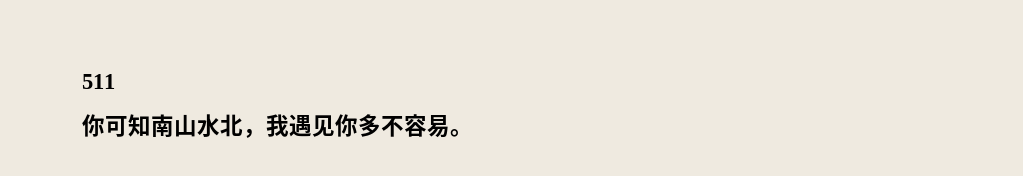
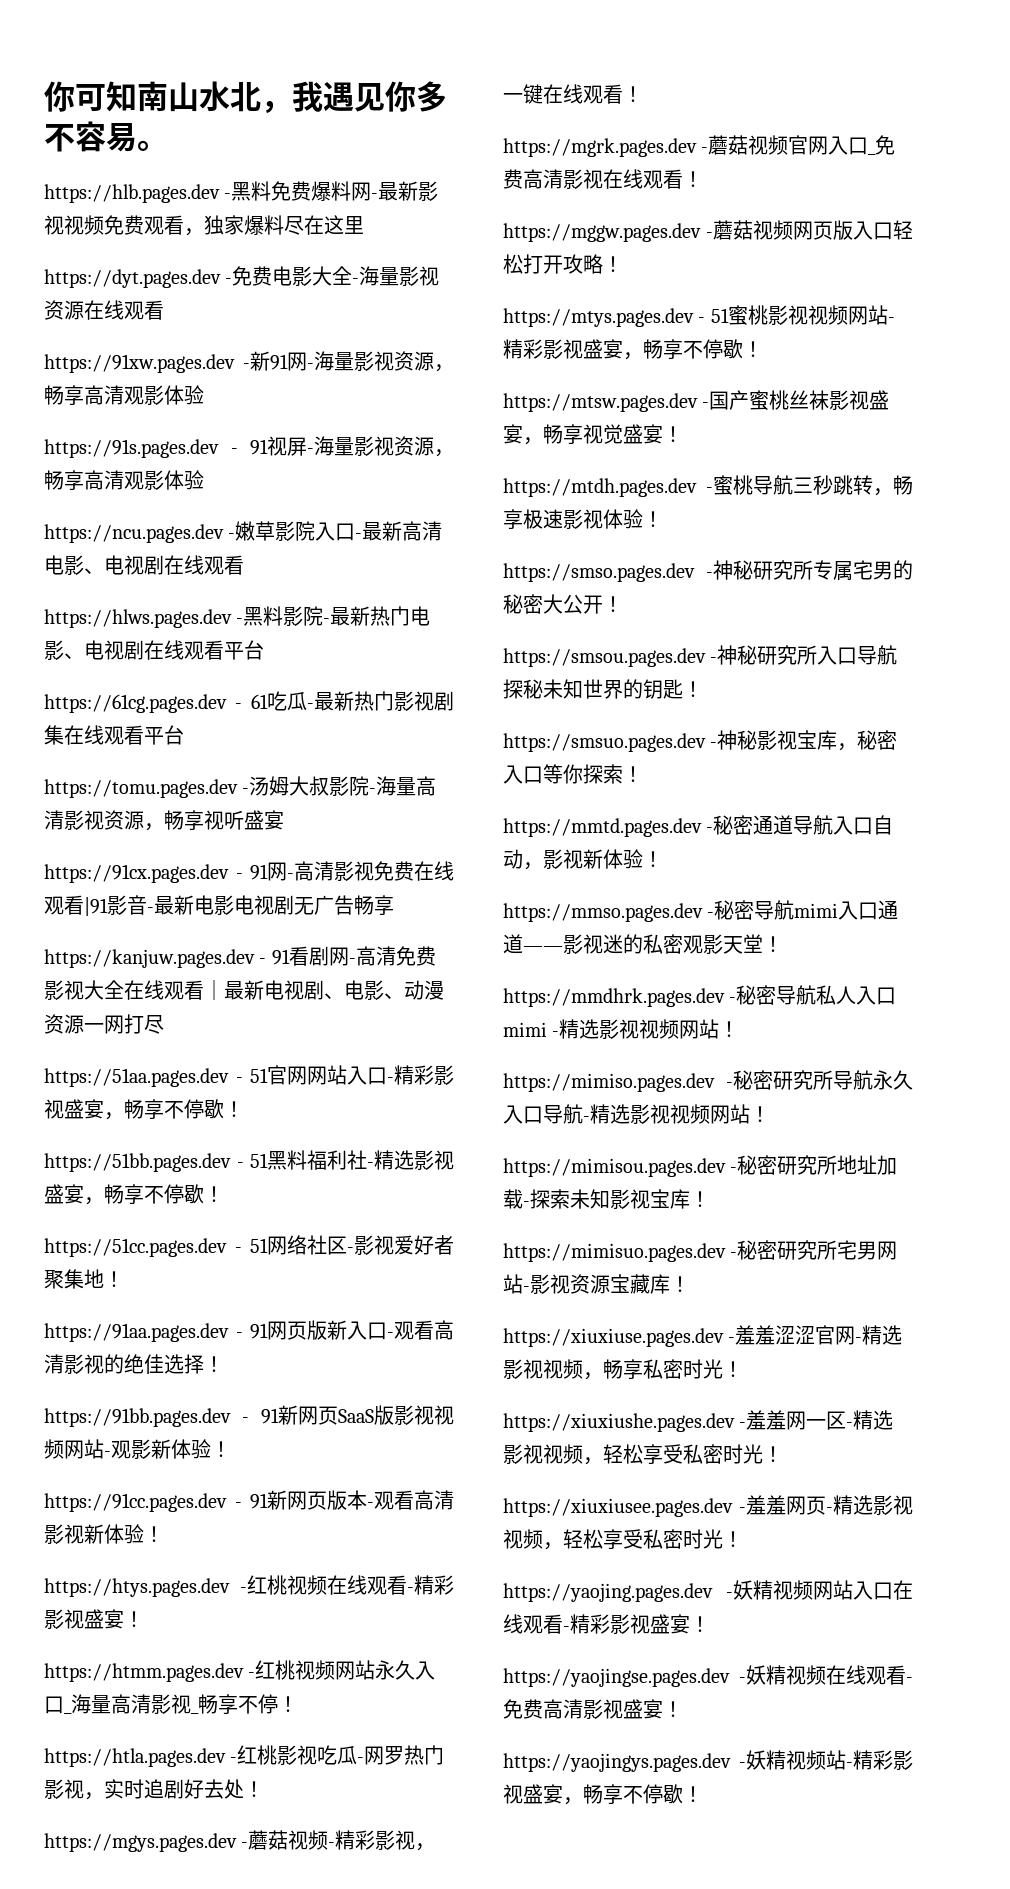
- 511
+ https://hlb.pages.dev -黑料免费爆料网-最新影视视频免费观看，独家爆料尽在这里
+ https://dyt.pages.dev -免费电影大全-海量影视资源在线观看
+ https://91xw.pages.dev -新91网-海量影视资源，畅享高清观影体验
+ https://91s.pages.dev - 91视屏-海量影视资源，畅享高清观影体验
+ https://ncu.pages.dev -嫩草影院入口-最新高清电影、电视剧在线观看
+ https://hlws.pages.dev -黑料影院-最新热门电影、电视剧在线观看平台
+ https://61cg.pages.dev - 61吃瓜-最新热门影视剧集在线观看平台
+ https://tomu.pages.dev -汤姆大叔影院-海量高清影视资源，畅享视听盛宴
+ https://91cx.pages.dev - 91网-高清影视免费在线观看|91影音-最新电影电视剧无广告畅享
+ https://kanjuw.pages.dev - 91看剧网-高清免费影视大全在线观看｜最新电视剧、电影、动漫资源一网打尽
+ https://51aa.pages.dev - 51官网网站入口-精彩影视盛宴，畅享不停歇！
+ https://51bb.pages.dev - 51黑料福利社-精选影视盛宴，畅享不停歇！
+ https://51cc.pages.dev - 51网络社区-影视爱好者聚集地！
+ https://91aa.pages.dev - 91网页版新入口-观看高清影视的绝佳选择！
+ https://91bb.pages.dev - 91新网页SaaS版影视视频网站-观影新体验！
+ https://91cc.pages.dev - 91新网页版本-观看高清影视新体验！
+ https://htys.pages.dev -红桃视频在线观看-精彩影视盛宴！
+ https://htmm.pages.dev -红桃视频网站永久入口_海量高清影视_畅享不停！
+ https://htla.pages.dev -红桃影视吃瓜-网罗热门影视，实时追剧好去处！
+ https://mgys.pages.dev -蘑菇视频-精彩影视，一键在线观看！
+ https://mgrk.pages.dev -蘑菇视频官网入口_免费高清影视在线观看！
+ https://mggw.pages.dev -蘑菇视频网页版入口轻松打开攻略！
+ https://mtys.pages.dev - 51蜜桃影视视频网站-精彩影视盛宴，畅享不停歇！
+ https://mtsw.pages.dev -国产蜜桃丝袜影视盛宴，畅享视觉盛宴！
+ https://mtdh.pages.dev -蜜桃导航三秒跳转，畅享极速影视体验！
+ https://smso.pages.dev -神秘研究所专属宅男的秘密大公开！
+ https://smsou.pages.dev -神秘研究所入口导航探秘未知世界的钥匙！
+ https://smsuo.pages.dev -神秘影视宝库，秘密入口等你探索！
+ https://mmtd.pages.dev -秘密通道导航入口自动，影视新体验！
+ https://mmso.pages.dev -秘密导航mimi入口通道——影视迷的私密观影天堂！
+ https://mmdhrk.pages.dev -秘密导航私人入口mimi -精选影视视频网站！
+ https://mimiso.pages.dev -秘密研究所导航永久入口导航-精选影视视频网站！
+ https://mimisou.pages.dev -秘密研究所地址加载-探索未知影视宝库！
+ https://mimisuo.pages.dev -秘密研究所宅男网站-影视资源宝藏库！
+ https://xiuxiuse.pages.dev -羞羞涩涩官网-精选影视视频，畅享私密时光！
+ https://xiuxiushe.pages.dev -羞羞网一区-精选影视视频，轻松享受私密时光！
+ https://xiuxiusee.pages.dev -羞羞网页-精选影视视频，轻松享受私密时光！
+ https://yaojing.pages.dev -妖精视频网站入口在线观看-精彩影视盛宴！
+ https://yaojingse.pages.dev -妖精视频在线观看-免费高清影视盛宴！
+ https://yaojingys.pages.dev -妖精视频站-精彩影视盛宴，畅享不停歇！

